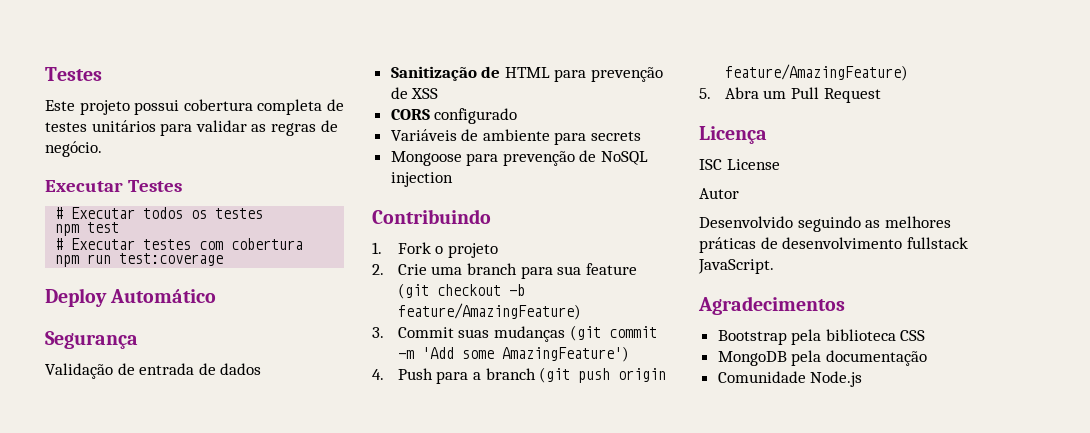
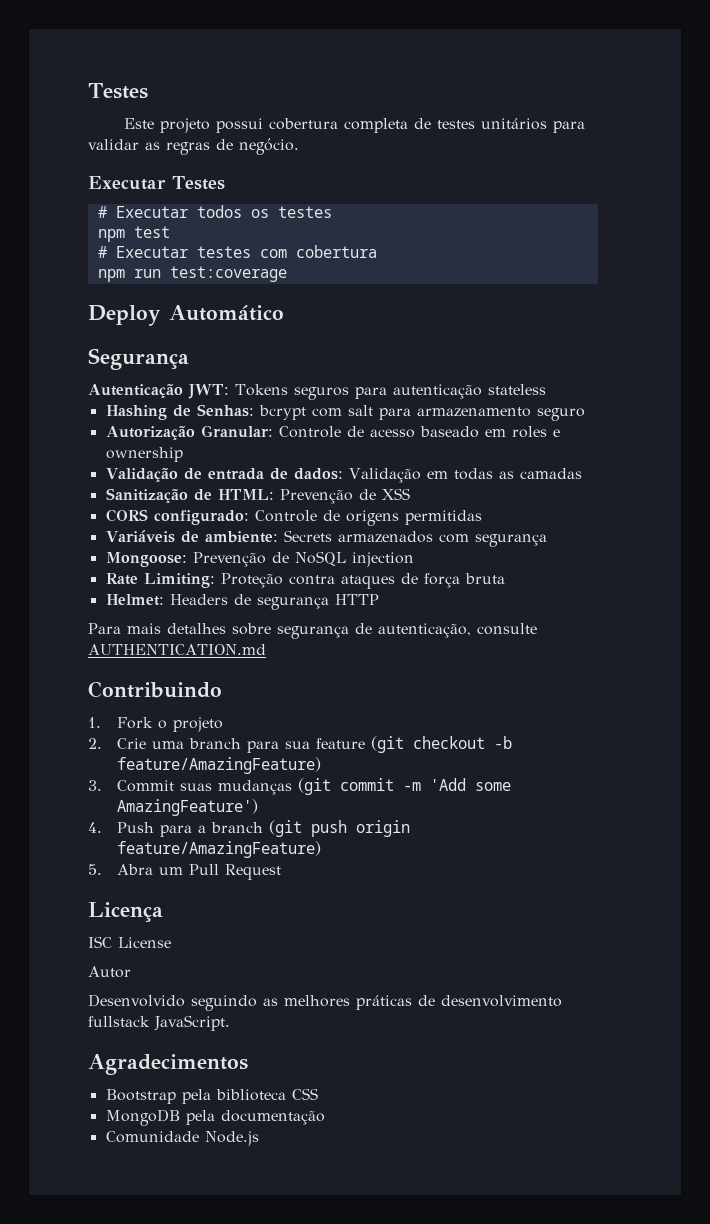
- Validação de entrada de dados
+ Autenticação JWT: Tokens seguros para autenticação stateless
+ Hashing de Senhas: bcrypt com salt para armazenamento seguro
+ Autorização Granular: Controle de acesso baseado em roles e ownership
+ Validação de entrada de dados: Validação em todas as camadas
- Sanitização de HTML para prevenção de XSS
+ Sanitização de HTML: Prevenção de XSS
- CORS configurado
- Variáveis de ambiente para secrets
- Mongoose para prevenção de NoSQL injection
+ CORS configurado: Controle de origens permitidas
+ Variáveis de ambiente: Secrets armazenados com segurança
+ Mongoose: Prevenção de NoSQL injection
+ Rate Limiting: Proteção contra ataques de força bruta
+ Helmet: Headers de segurança HTTP
+ Para mais detalhes sobre segurança de autenticação, consulte AUTHENTICATION.md

